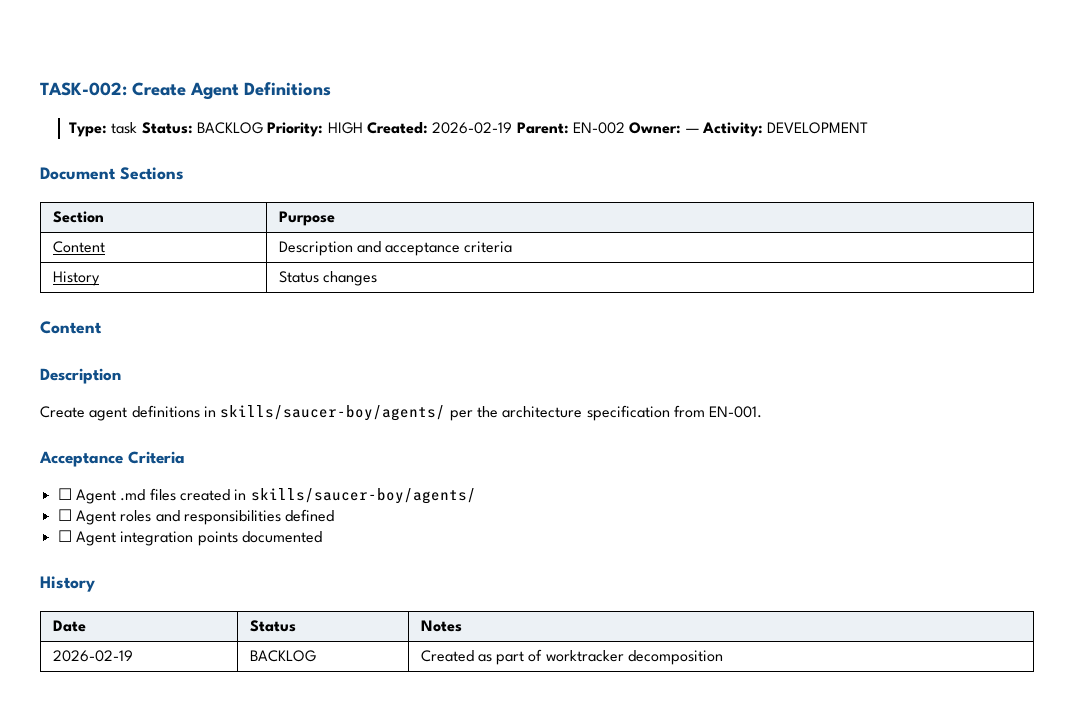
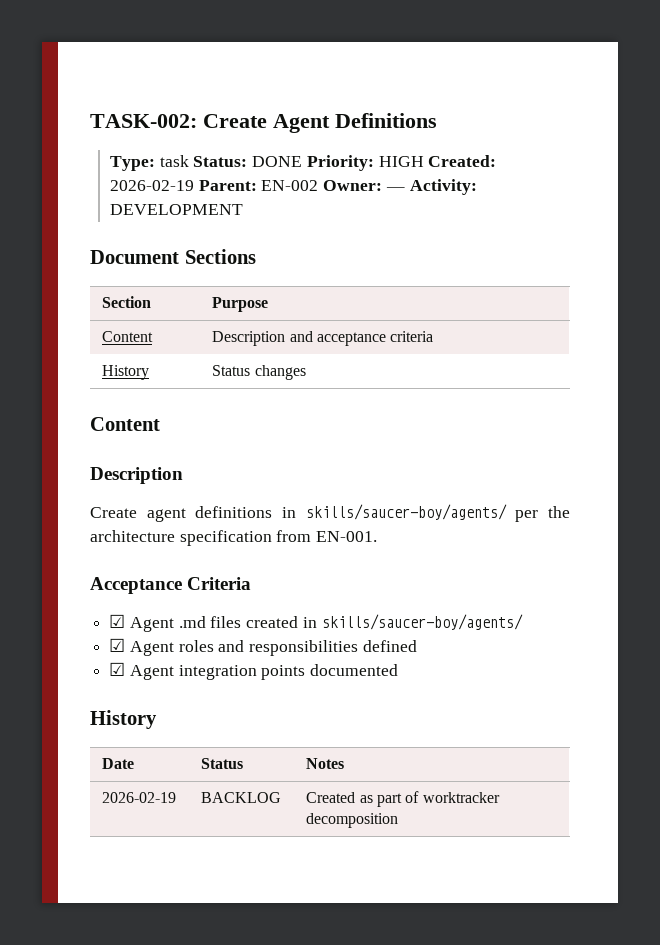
- Type: task Status: BACKLOG Priority: HIGH Created: 2026-02-19 Parent: EN-002 Owner: — Activity: DEVELOPMENT
+ Type: task Status: DONE Priority: HIGH Created: 2026-02-19 Parent: EN-002 Owner: — Activity: DEVELOPMENT
- ☐ Agent .md files created in skills/saucer-boy/agents/
+ ☑ Agent .md files created in skills/saucer-boy/agents/
- ☐ Agent roles and responsibilities defined
+ ☑ Agent roles and responsibilities defined
- ☐ Agent integration points documented
+ ☑ Agent integration points documented

